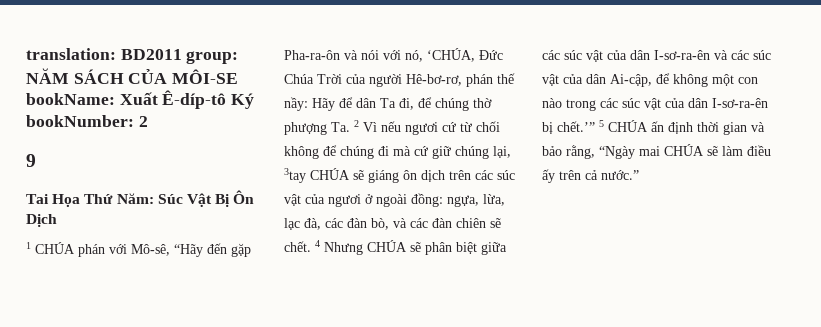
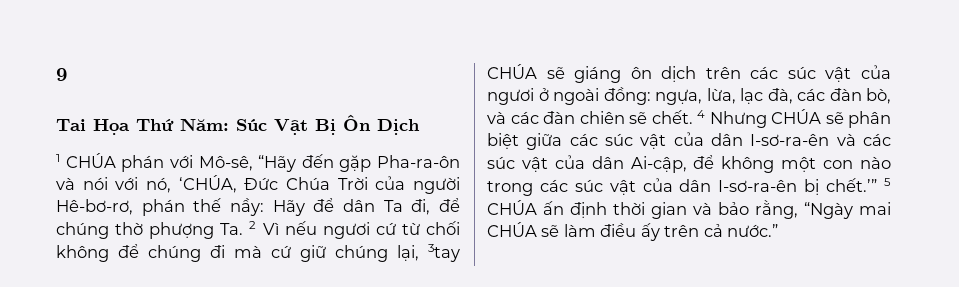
- translation: BD2011 group: NĂM SÁCH CỦA MÔI-SE bookName: Xuất Ê-díp-tô Ký bookNumber: 2

